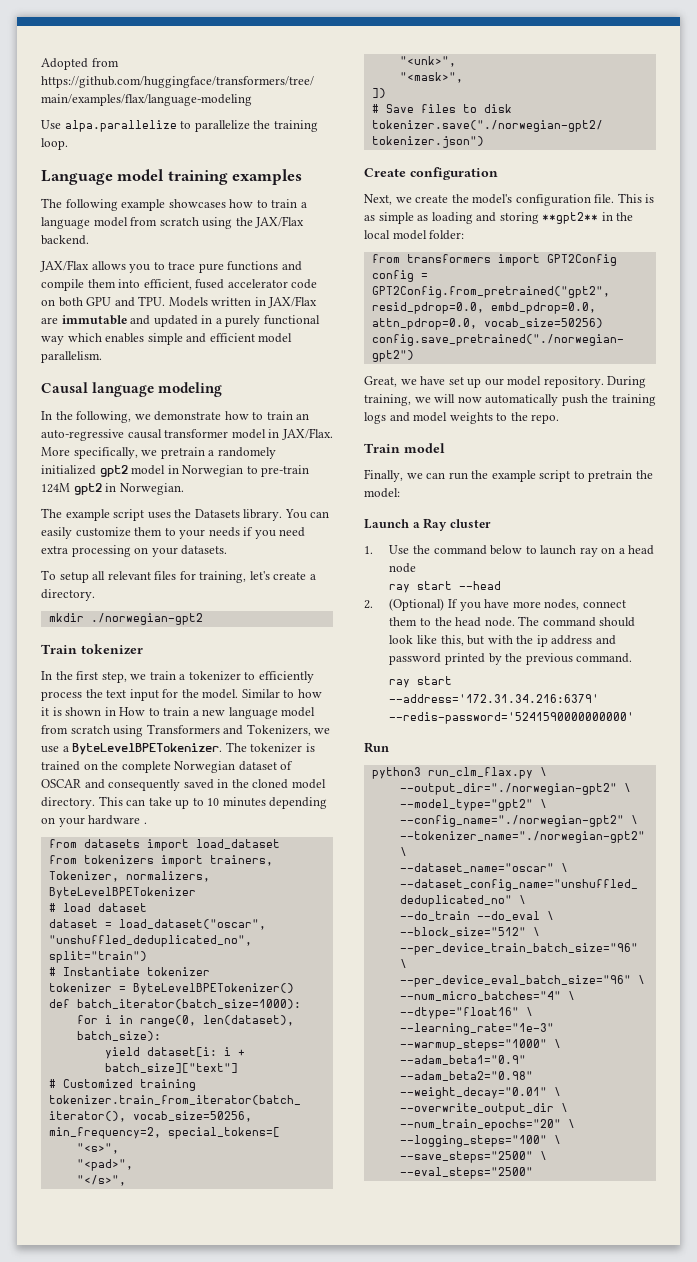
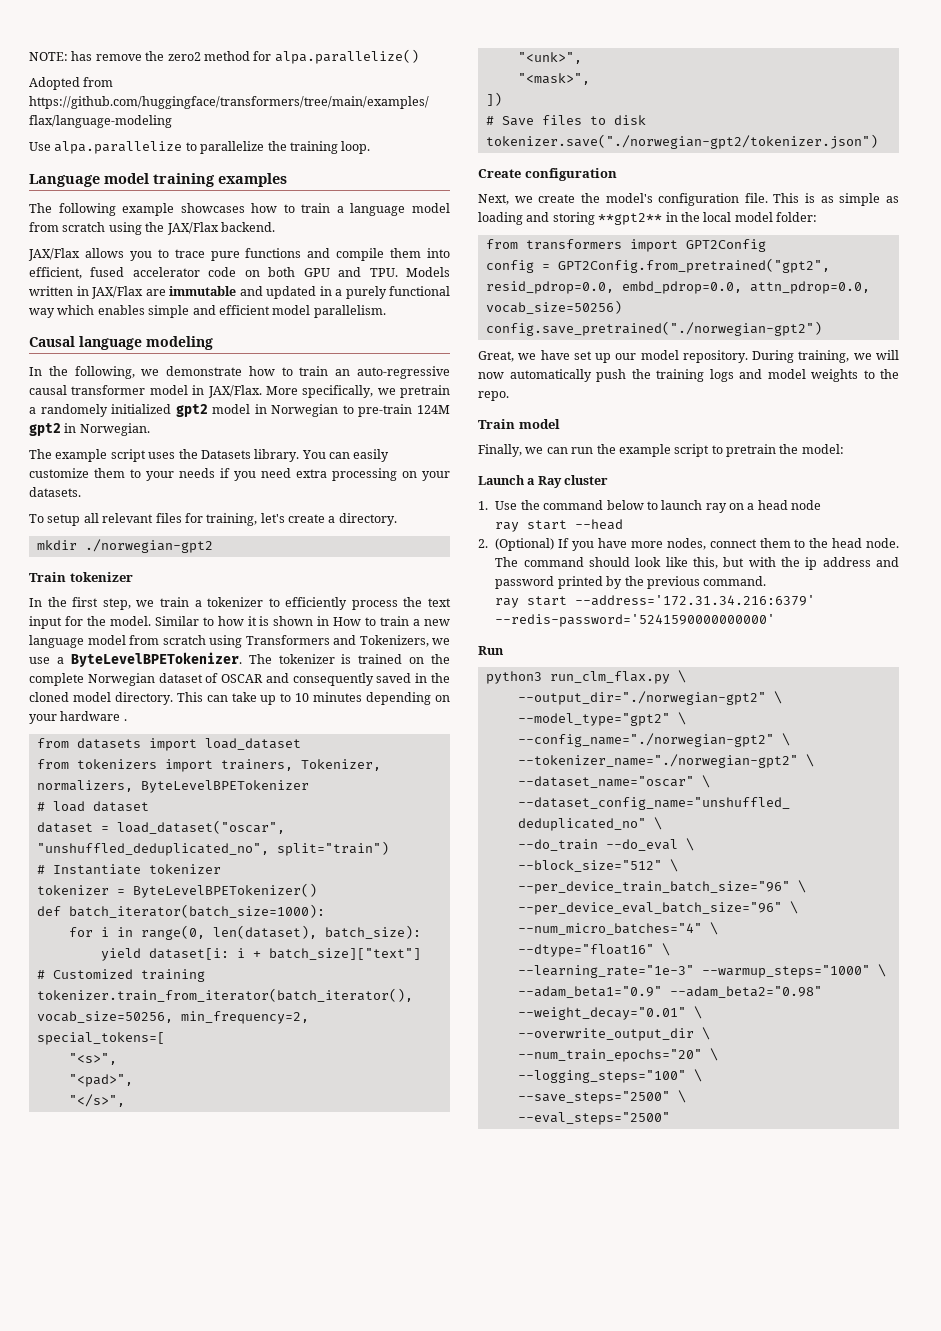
+ NOTE: has remove the zero2 method for alpa.parallelize()

